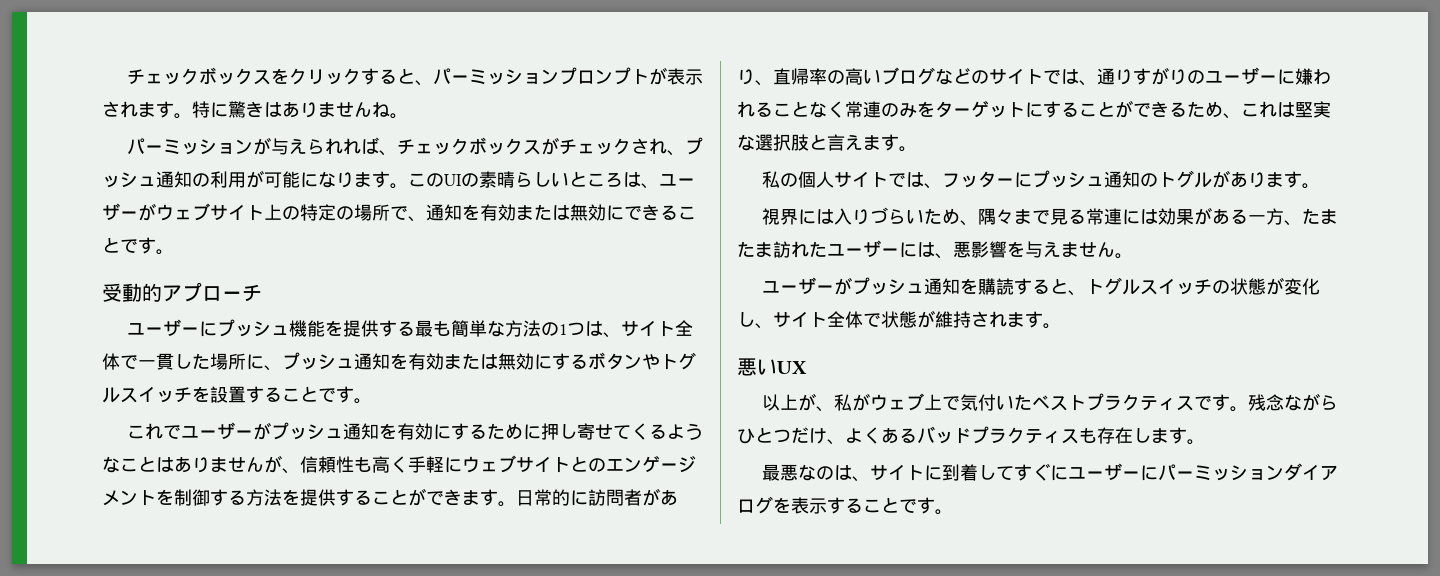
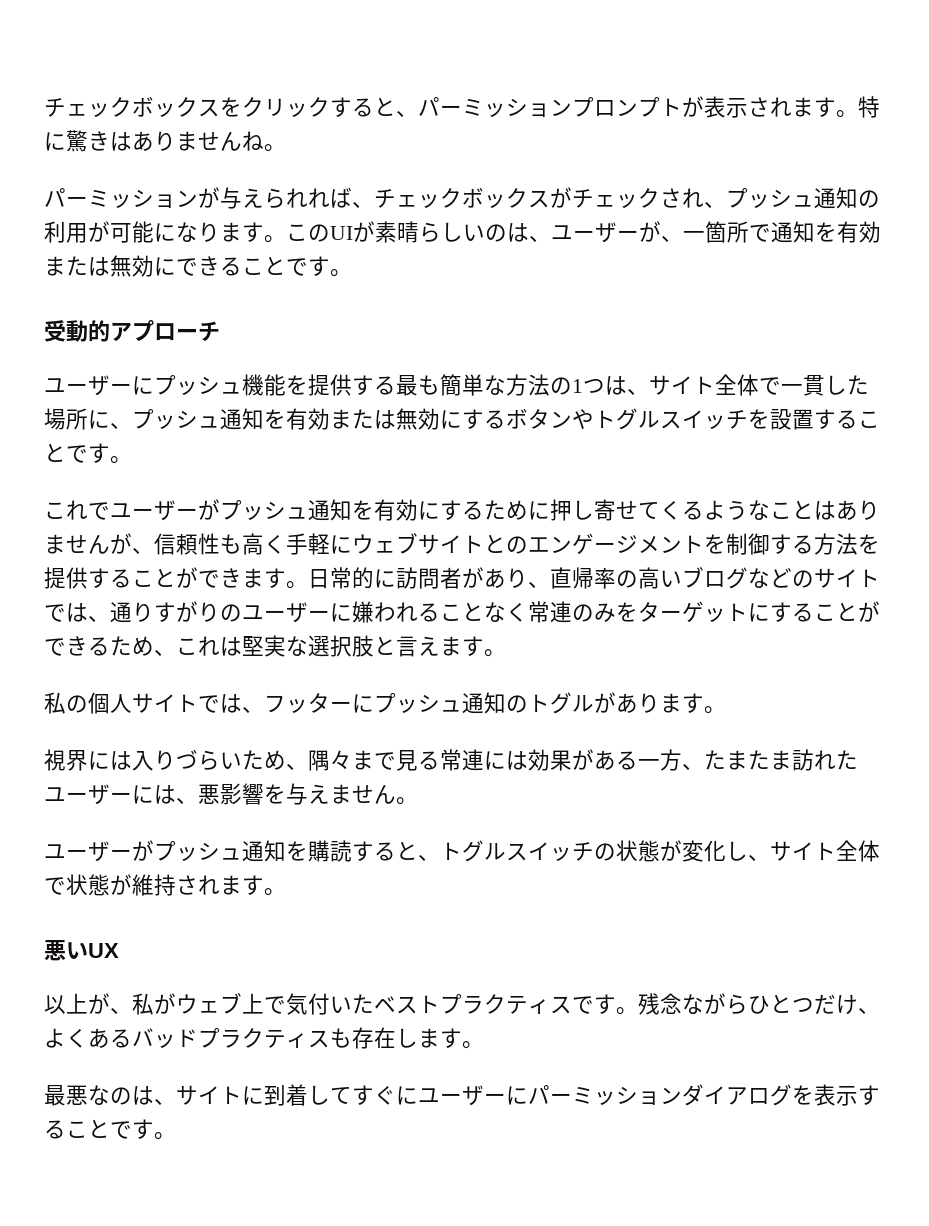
- このUIの素晴らしいところは、ユーザーがウェブサイト上の特定の場所で、通知を有効または無効にできることです。
+ このUIが素晴らしいのは、ユーザーが、一箇所で通知を有効または無効にできることです。

